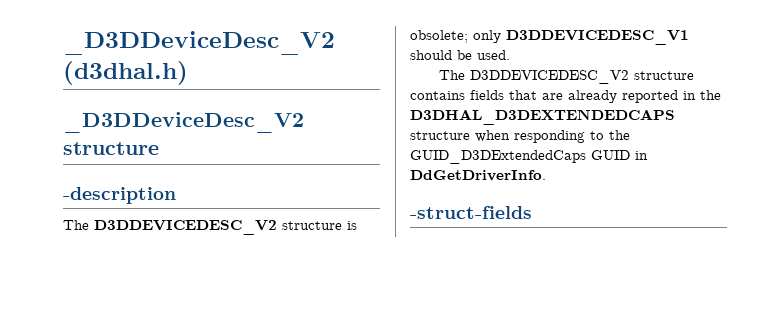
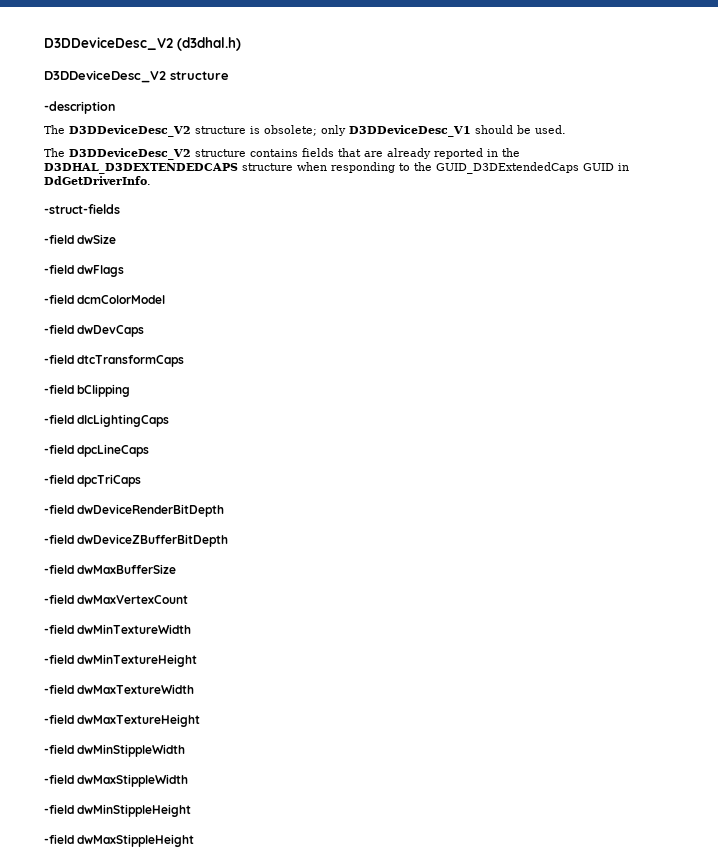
- _D3DDeviceDesc_V2 (d3dhal.h)
- _D3DDeviceDesc_V2 structure
+ D3DDeviceDesc_V2 (d3dhal.h)
+ D3DDeviceDesc_V2 structure
- The D3DDEVICEDESC_V2 structure is obsolete; only D3DDEVICEDESC_V1 should be used.
+ The D3DDeviceDesc_V2 structure is obsolete; only D3DDeviceDesc_V1 should be used.
- The D3DDEVICEDESC_V2 structure contains fields that are already reported in the D3DHAL_D3DEXTENDEDCAPS structure when responding to the GUID_D3DExtendedCaps GUID in DdGetDriverInfo.
+ The D3DDeviceDesc_V2 structure contains fields that are already reported in the D3DHAL_D3DEXTENDEDCAPS structure when responding to the GUID_D3DExtendedCaps GUID in DdGetDriverInfo.
+ -field dwSize
+ -field dwFlags
+ -field dcmColorModel
+ -field dwDevCaps
+ -field dtcTransformCaps
+ -field bClipping
+ -field dlcLightingCaps
+ -field dpcLineCaps
+ -field dpcTriCaps
+ -field dwDeviceRenderBitDepth
+ -field dwDeviceZBufferBitDepth
+ -field dwMaxBufferSize
+ -field dwMaxVertexCount
+ -field dwMinTextureWidth
+ -field dwMinTextureHeight
+ -field dwMaxTextureWidth
+ -field dwMaxTextureHeight
+ -field dwMinStippleWidth
+ -field dwMaxStippleWidth
+ -field dwMinStippleHeight
+ -field dwMaxStippleHeight

